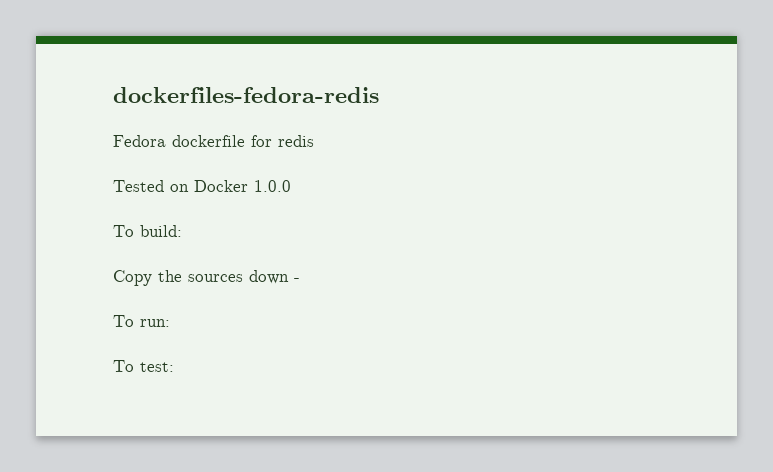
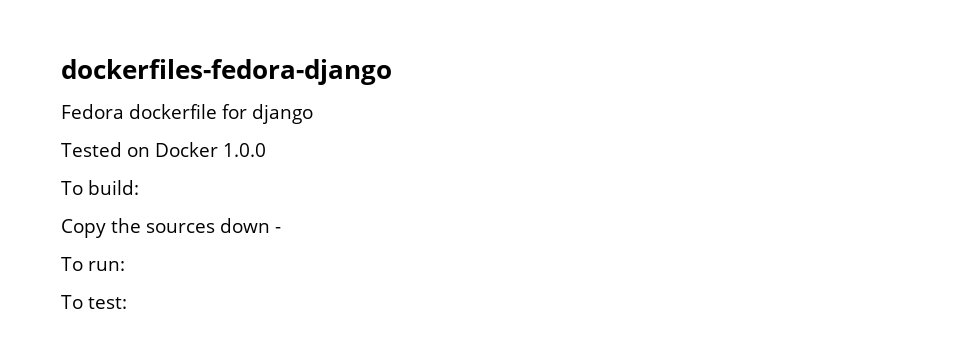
- dockerfiles-fedora-redis
+ dockerfiles-fedora-django
- Fedora dockerfile for redis
+ Fedora dockerfile for django

